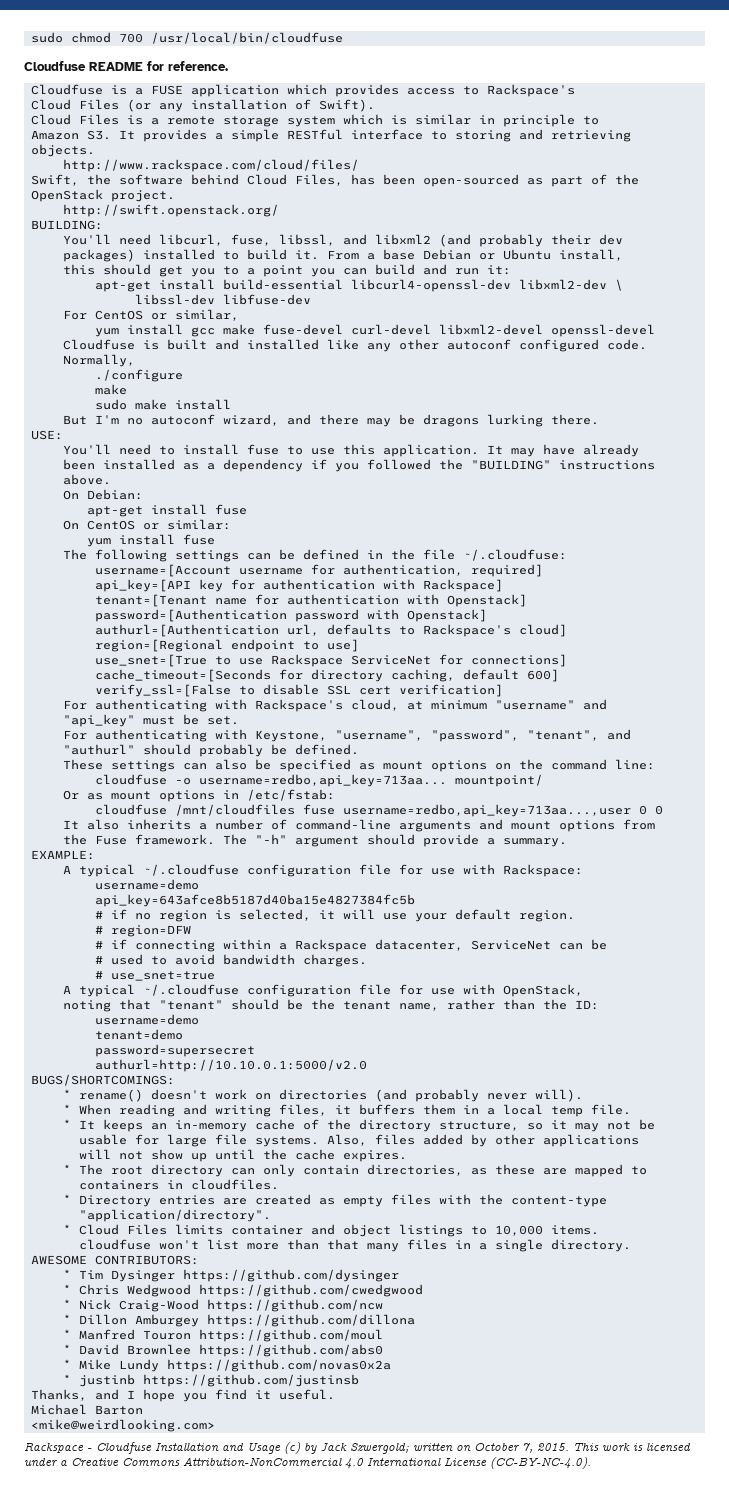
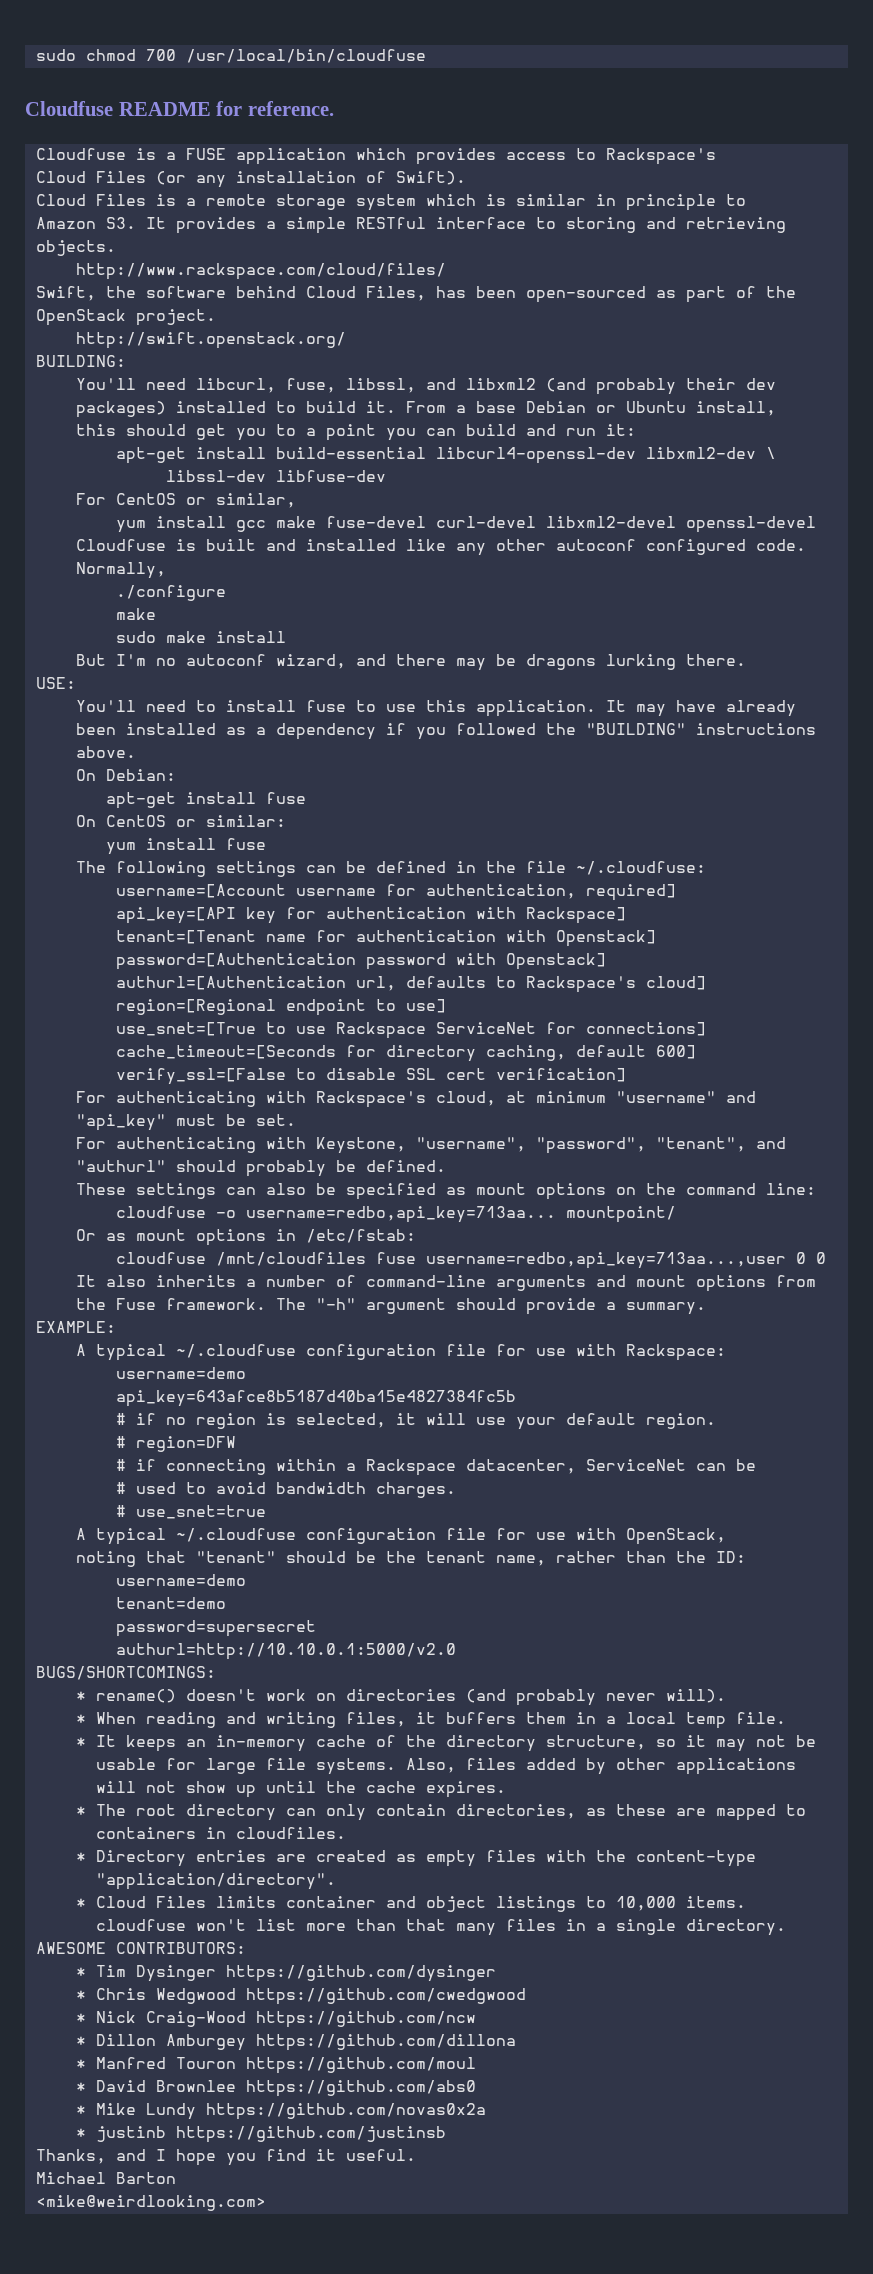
- Rackspace - Cloudfuse Installation and Usage (c) by Jack Szwergold; written on October 7, 2015. This work is licensed under a Creative Commons Attribution-NonCommercial 4.0 International License (CC-BY-NC-4.0).

